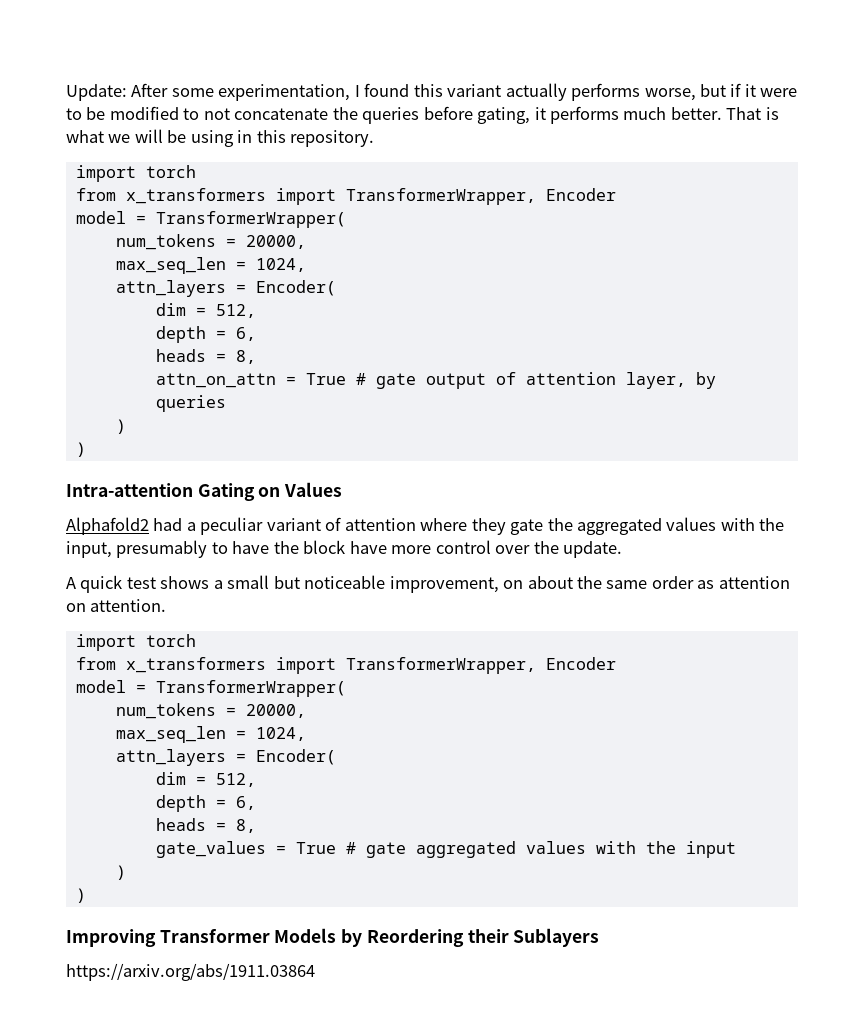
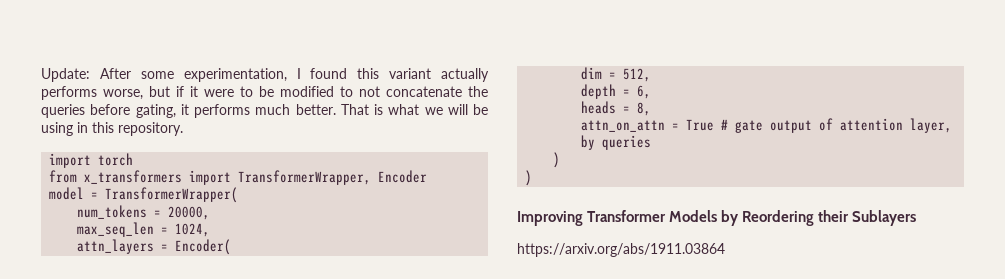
- Intra-attention Gating on Values
- Alphafold2 had a peculiar variant of attention where they gate the aggregated values with the input, presumably to have the block have more control over the update.
- A quick test shows a small but noticeable improvement, on about the same order as attention on attention.
- import torch
- from x_transformers import TransformerWrapper, Encoder
- model = TransformerWrapper(
- num_tokens = 20000,
- max_seq_len = 1024,
- attn_layers = Encoder(
- dim = 512,
- depth = 6,
- heads = 8,
- gate_values = True # gate aggregated values with the input
- )
- )

